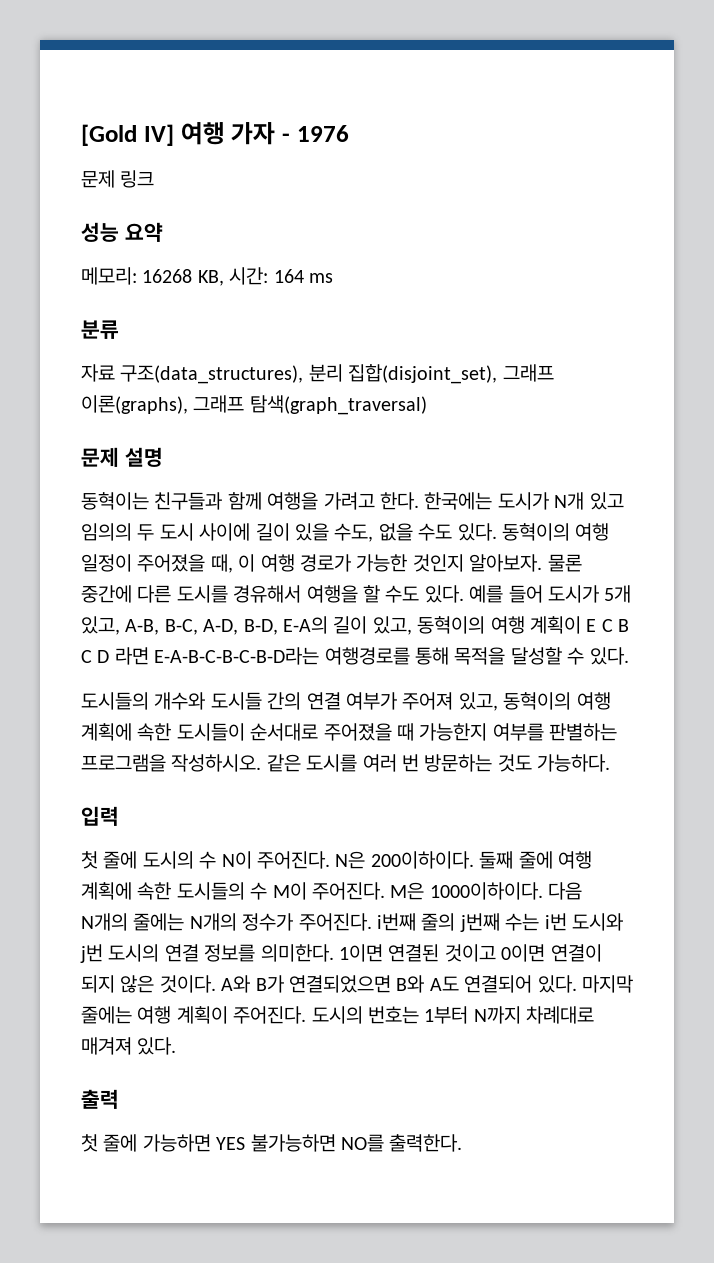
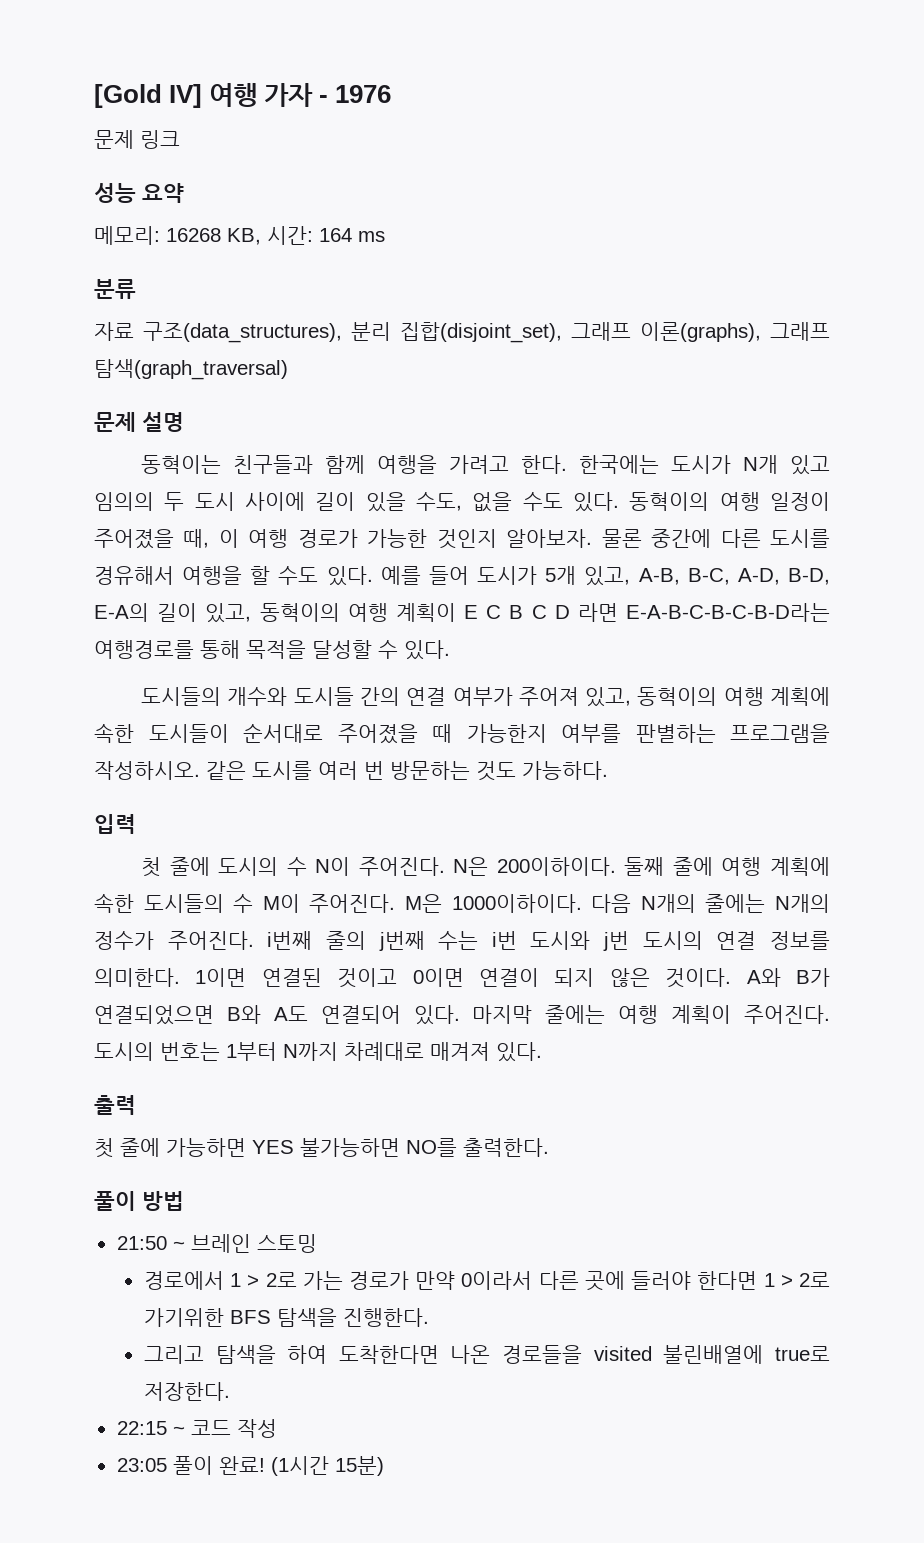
+ 풀이 방법
+ 21:50 ~ 브레인 스토밍
+ 경로에서 1 > 2로 가는 경로가 만약 0이라서 다른 곳에 들러야 한다면 1 > 2로 가기위한 BFS 탐색을 진행한다.
+ 그리고 탐색을 하여 도착한다면 나온 경로들을 visited 불린배열에 true로 저장한다.
+ 22:15 ~ 코드 작성
+ 23:05 풀이 완료! (1시간 15분)

